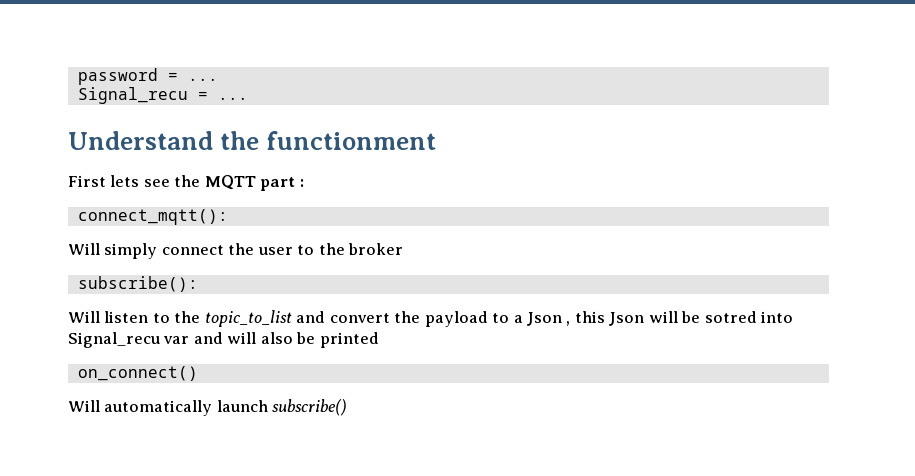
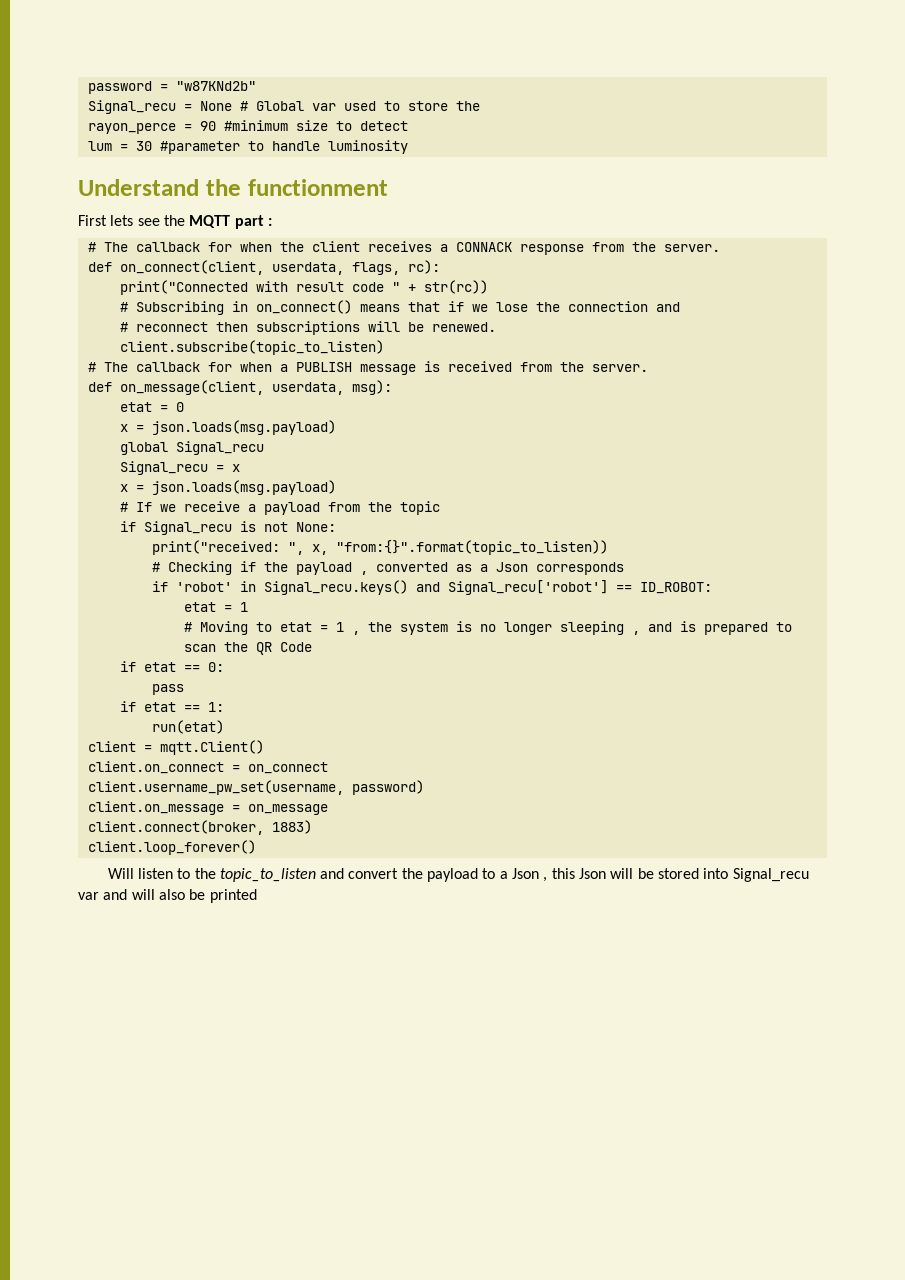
- password = ...
- Signal_recu = ...
+ password = "w87KNd2b"
+ Signal_recu = None # Global var used to store the
+ rayon_perce = 90 #minimum size to detect
+ lum = 30 #parameter to handle luminosity
- connect_mqtt():
- Will simply connect the user to the broker
- subscribe():
+ # The callback for when the client receives a CONNACK response from the server.
+ def on_connect(client, userdata, flags, rc):
+ print("Connected with result code " + str(rc))
+ # Subscribing in on_connect() means that if we lose the connection and
+ # reconnect then subscriptions will be renewed.
+ client.subscribe(topic_to_listen)
+ # The callback for when a PUBLISH message is received from the server.
+ def on_message(client, userdata, msg):
+ etat = 0
+ x = json.loads(msg.payload)
+ global Signal_recu
+ Signal_recu = x
+ x = json.loads(msg.payload)
+ # If we receive a payload from the topic
+ if Signal_recu is not None:
+ print("received: ", x, "from:{}".format(topic_to_listen))
+ # Checking if the payload , converted as a Json corresponds
+ if 'robot' in Signal_recu.keys() and Signal_recu['robot'] == ID_ROBOT:
+ etat = 1
+ # Moving to etat = 1 , the system is no longer sleeping , and is prepared to scan the QR Code
+ if etat == 0:
+ pass
+ if etat == 1:
+ run(etat)
+ client = mqtt.Client()
+ client.on_connect = on_connect
+ client.username_pw_set(username, password)
+ client.on_message = on_message
+ client.connect(broker, 1883)
+ client.loop_forever()
- Will listen to the topic_to_list and convert the payload to a Json , this Json will be sotred into Signal_recu var and will also be printed
+ Will listen to the topic_to_listen and convert the payload to a Json , this Json will be stored into Signal_recu var and will also be printed
- on_connect()
- Will automatically launch subscribe()

